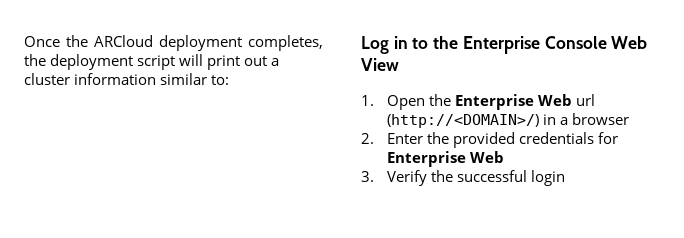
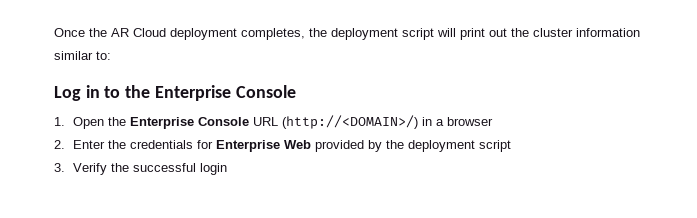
- Once the ARCloud deployment completes, the deployment script will print out a cluster information similar to:
+ Once the AR Cloud deployment completes, the deployment script will print out the cluster information similar to:
- Log in to the Enterprise Console Web View
+ Log in to the Enterprise Console
- 1. Open the Enterprise Web url (http://<DOMAIN>/) in a browser
+ 1. Open the Enterprise Console URL (http://<DOMAIN>/) in a browser
- 2. Enter the provided credentials for Enterprise Web
+ 2. Enter the credentials for Enterprise Web provided by the deployment script

